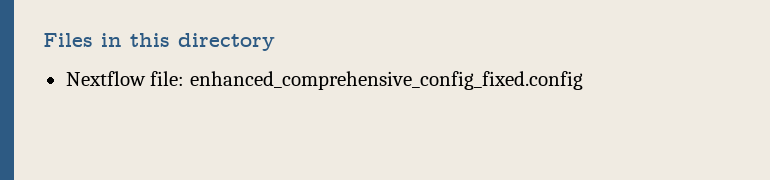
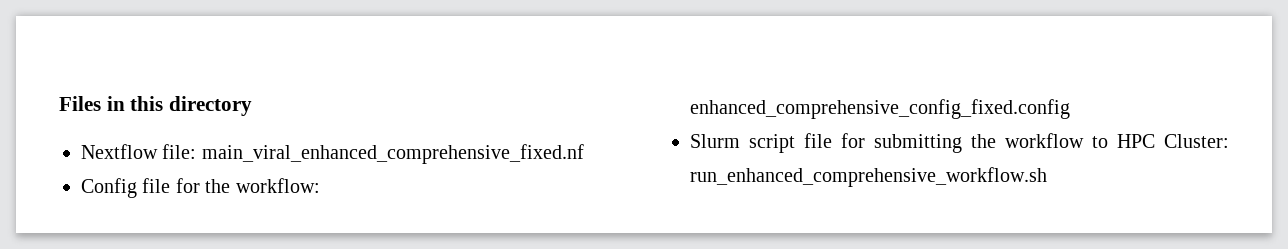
- Nextflow file: enhanced_comprehensive_config_fixed.config
+ Nextflow file: main_viral_enhanced_comprehensive_fixed.nf
+ Config file for the workflow: enhanced_comprehensive_config_fixed.config
+ Slurm script file for submitting the workflow to HPC Cluster: run_enhanced_comprehensive_workflow.sh

